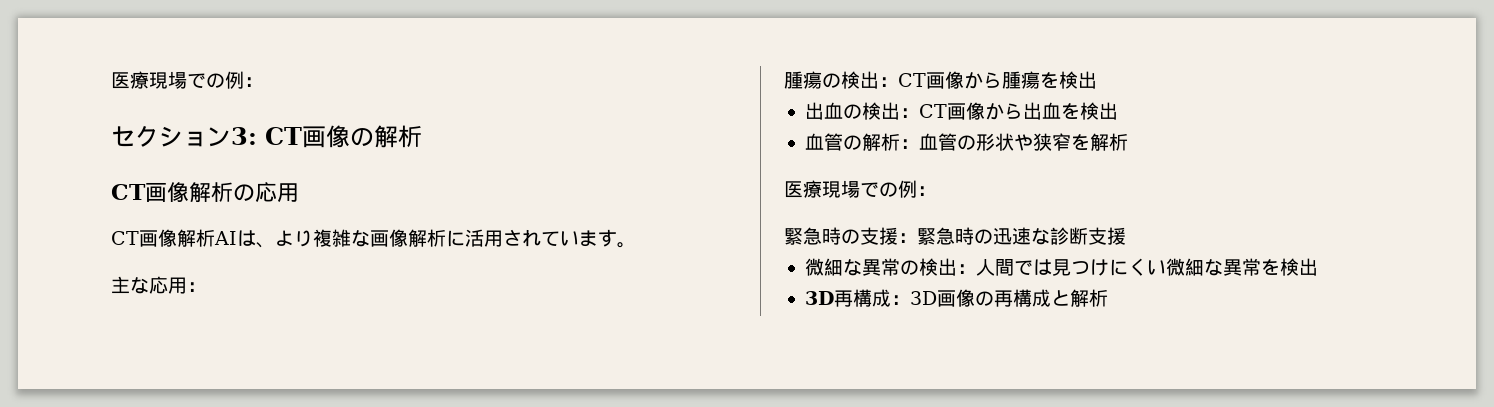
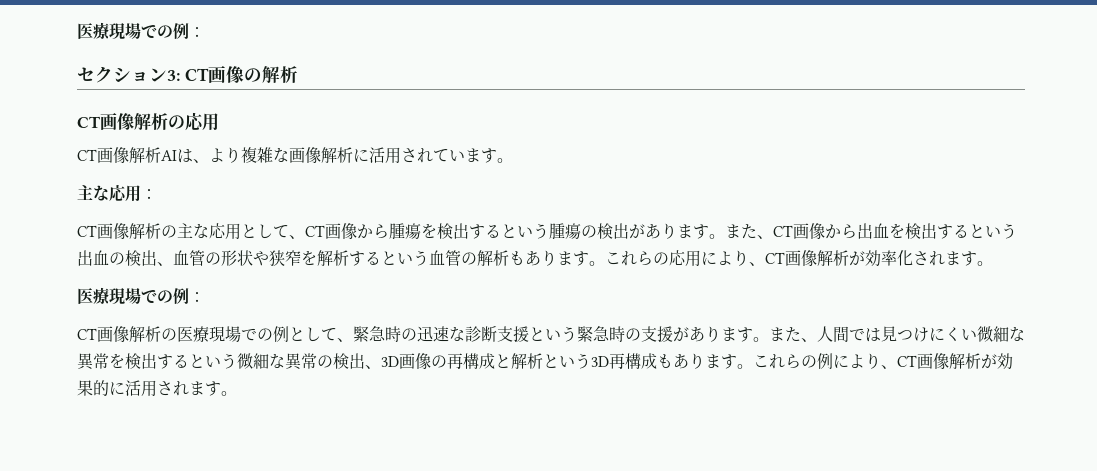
- 腫瘍の検出：CT画像から腫瘍を検出
- 出血の検出：CT画像から出血を検出
- 血管の解析：血管の形状や狭窄を解析
+ CT画像解析の主な応用として、CT画像から腫瘍を検出するという腫瘍の検出があります。また、CT画像から出血を検出するという出血の検出、血管の形状や狭窄を解析するという血管の解析もあります。これらの応用により、CT画像解析が効率化されます。
  医療現場での例：
- 緊急時の支援：緊急時の迅速な診断支援
- 微細な異常の検出：人間では見つけにくい微細な異常を検出
- 3D再構成：3D画像の再構成と解析
+ CT画像解析の医療現場での例として、緊急時の迅速な診断支援という緊急時の支援があります。また、人間では見つけにくい微細な異常を検出するという微細な異常の検出、3D画像の再構成と解析という3D再構成もあります。これらの例により、CT画像解析が効果的に活用されます。

